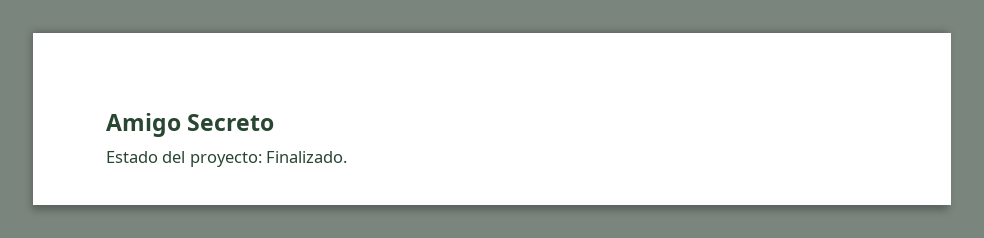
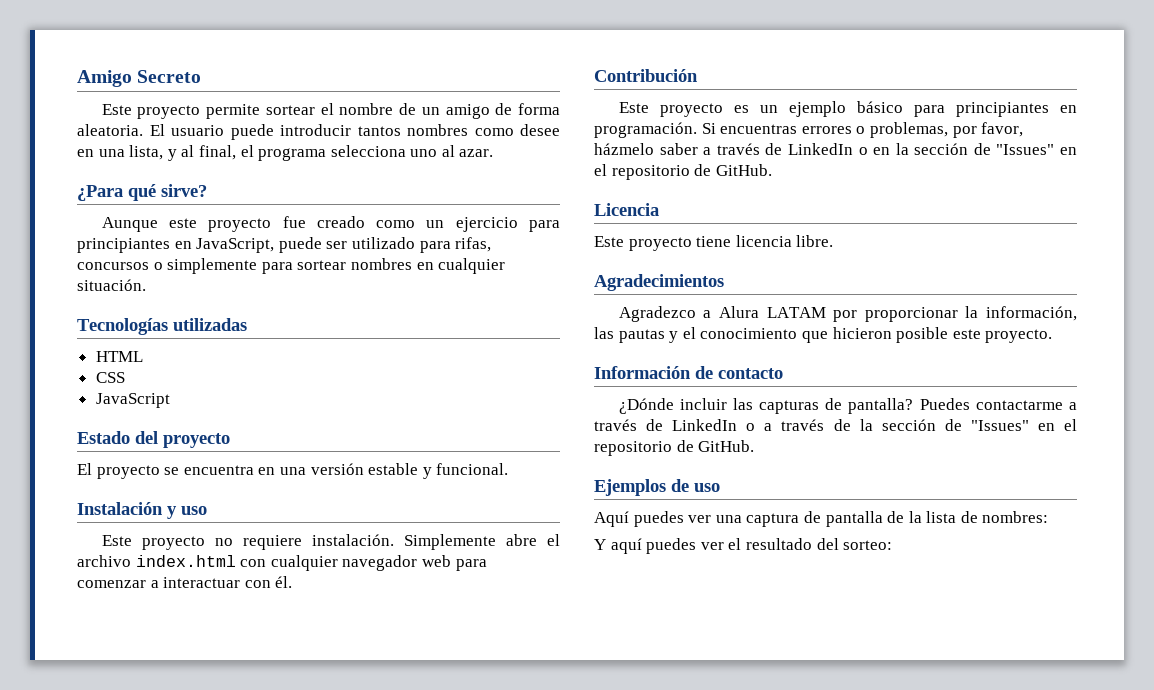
- Estado del proyecto: Finalizado.
+ Este proyecto permite sortear el nombre de un amigo de forma aleatoria. El usuario puede introducir tantos nombres como desee en una lista, y al final, el programa selecciona uno al azar.
+ ¿Para qué sirve?
+ Aunque este proyecto fue creado como un ejercicio para principiantes en JavaScript, puede ser utilizado para rifas, concursos o simplemente para sortear nombres en cualquier situación.
+ Tecnologías utilizadas
+ HTML
+ CSS
+ JavaScript
+ Estado del proyecto
+ El proyecto se encuentra en una versión estable y funcional.
+ Instalación y uso
+ Este proyecto no requiere instalación. Simplemente abre el archivo index.html con cualquier navegador web para comenzar a interactuar con él.
+ Contribución
+ Este proyecto es un ejemplo básico para principiantes en programación. Si encuentras errores o problemas, por favor, házmelo saber a través de LinkedIn o en la sección de "Issues" en el repositorio de GitHub.
+ Licencia
+ Este proyecto tiene licencia libre.
+ Agradecimientos
+ Agradezco a Alura LATAM por proporcionar la información, las pautas y el conocimiento que hicieron posible este proyecto.
+ Información de contacto
+ ¿Dónde incluir las capturas de pantalla? Puedes contactarme a través de LinkedIn o a través de la sección de "Issues" en el repositorio de GitHub.
+ Ejemplos de uso
+ Aquí puedes ver una captura de pantalla de la lista de nombres:
+ Y aquí puedes ver el resultado del sorteo:

